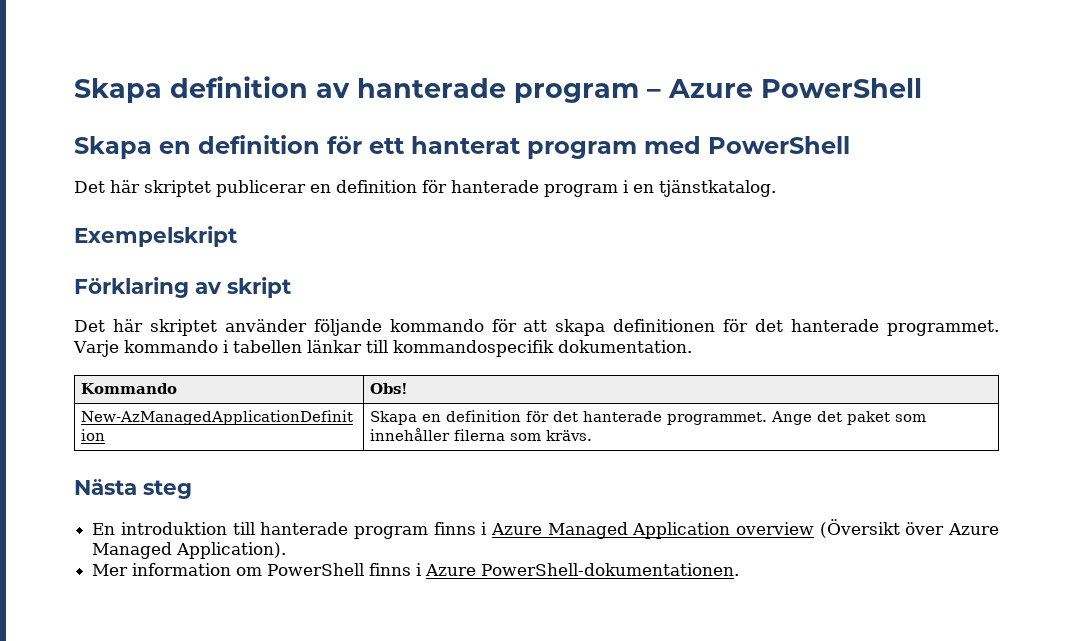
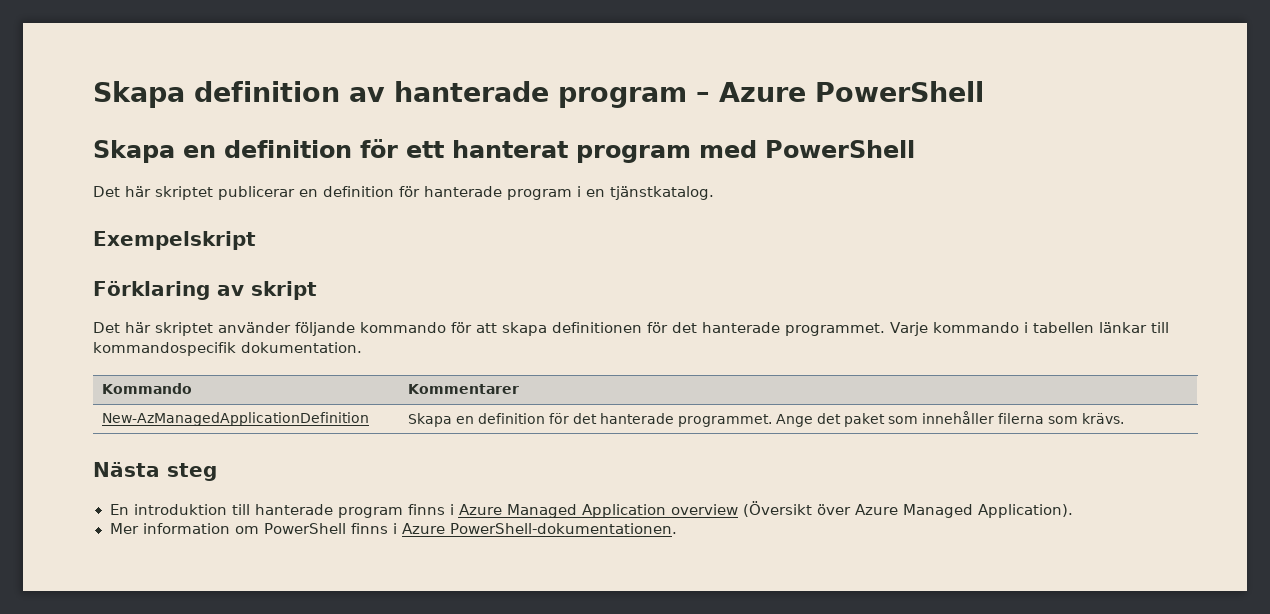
- Kommando | Obs!
+ Kommando | Kommentarer

